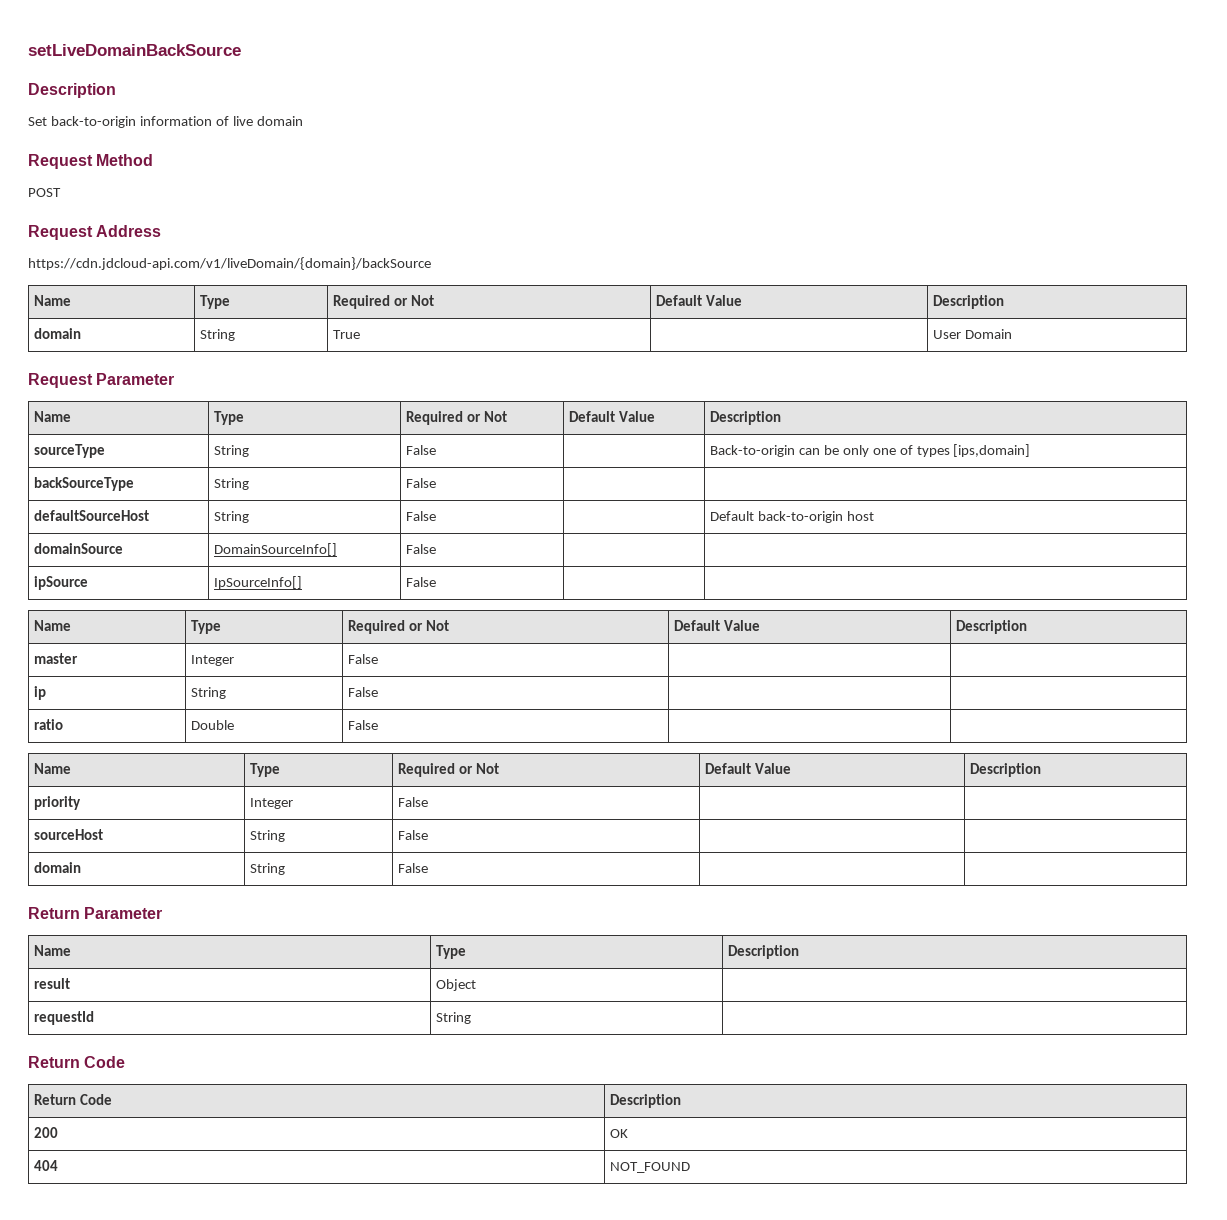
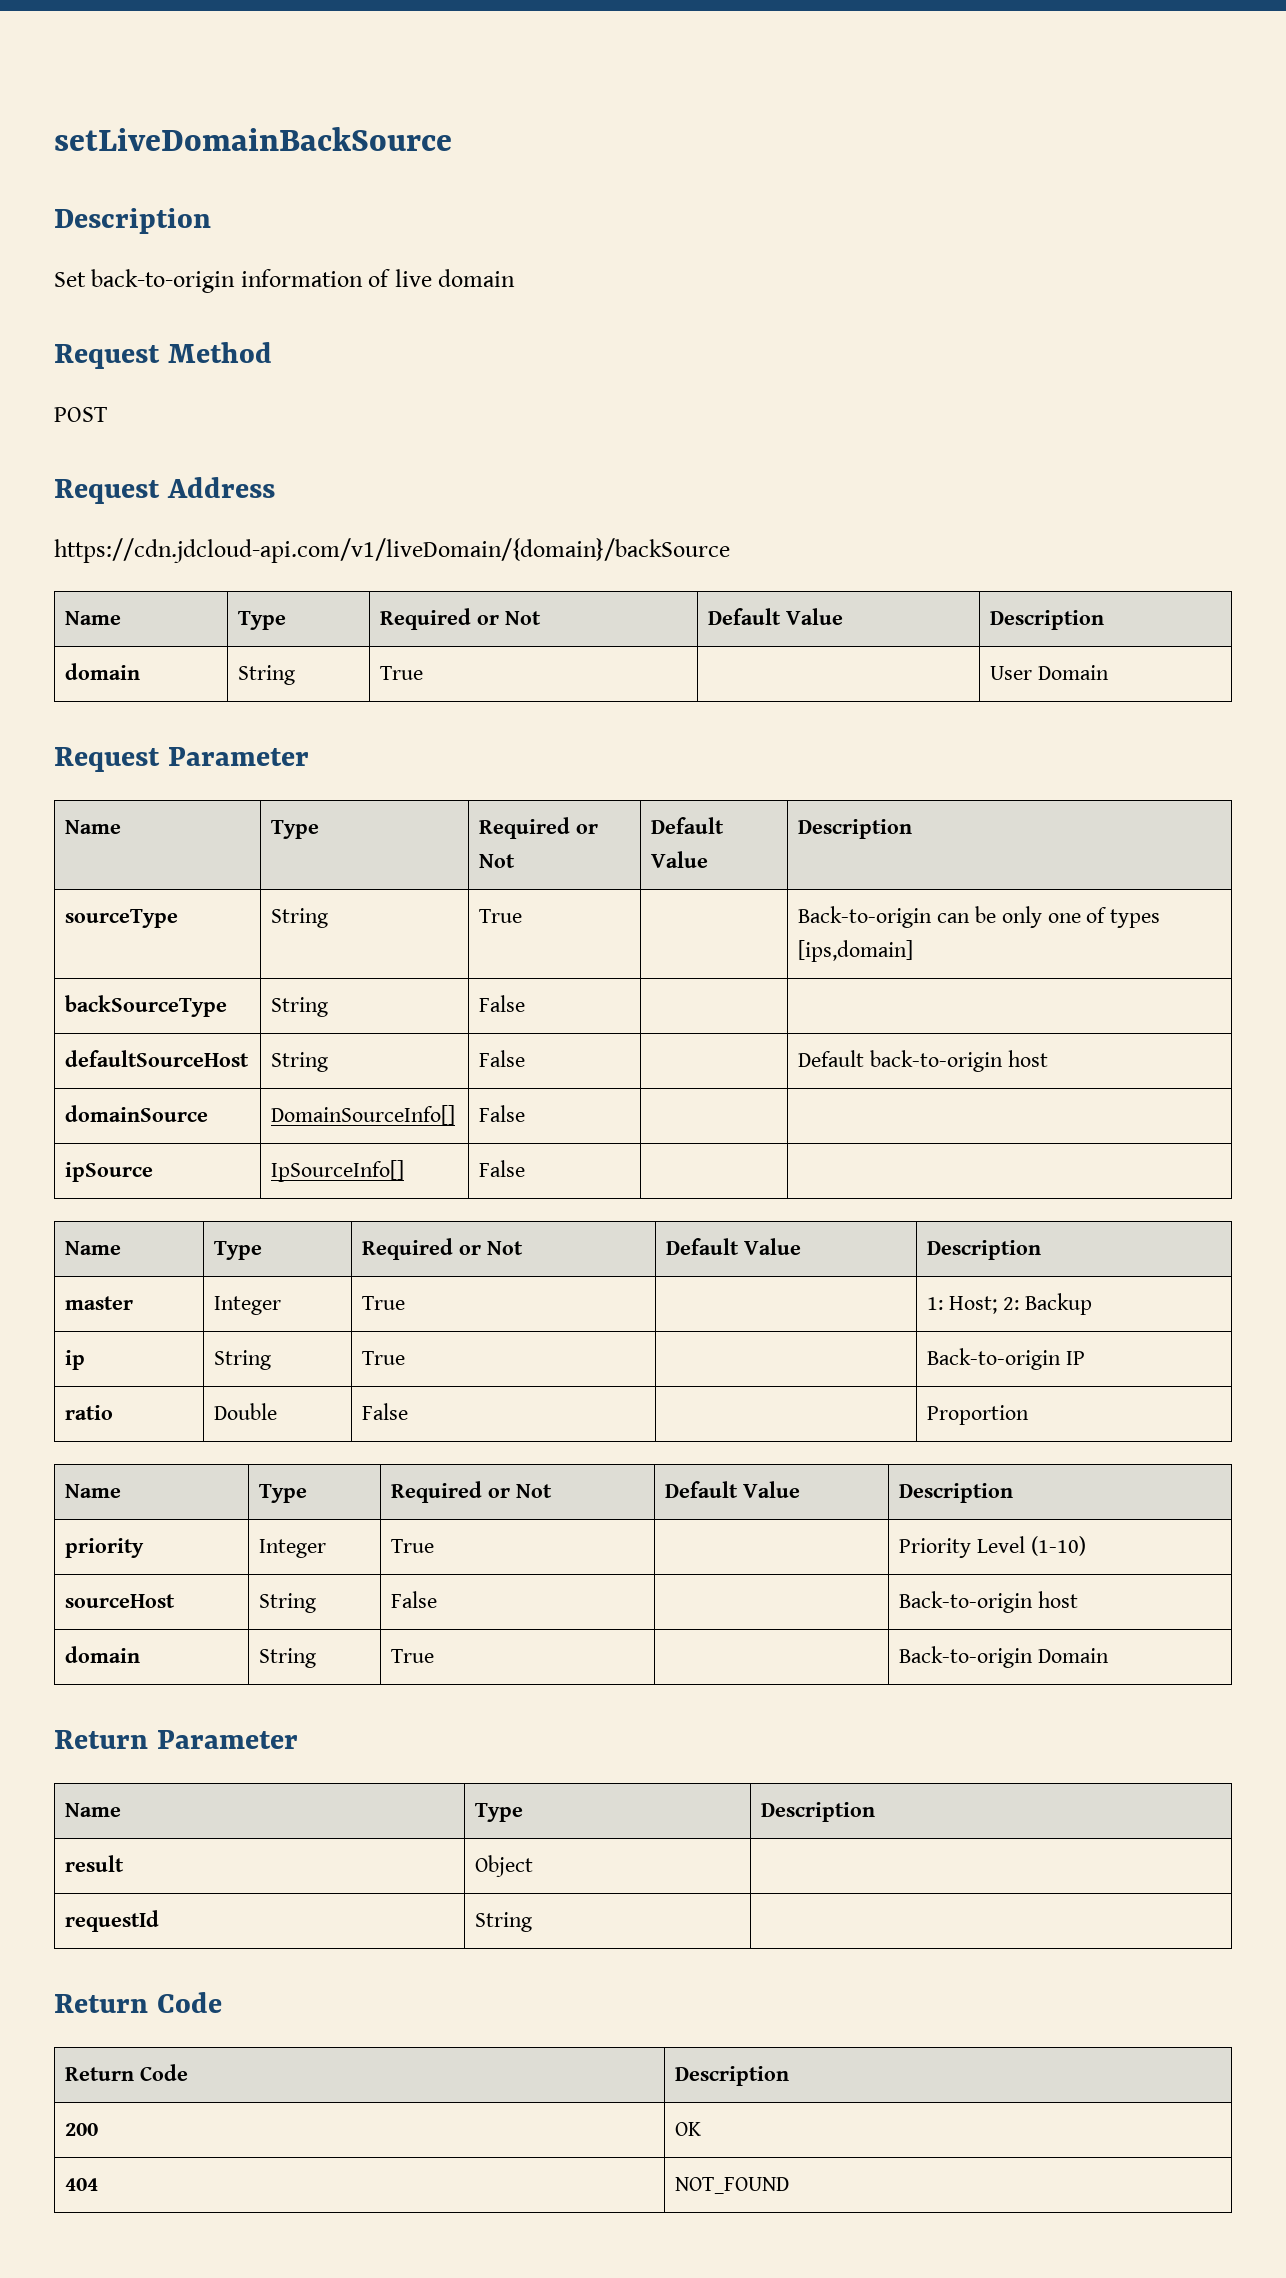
- sourceType | String | False | | Back-to-origin can be only one of types [ips,domain]
+ sourceType | String | True | | Back-to-origin can be only one of types [ips,domain]
- master | Integer | False | |
+ master | Integer | True | | 1: Host; 2: Backup
- ip | String | False | |
+ ip | String | True | | Back-to-origin IP
- ratio | Double | False | |
+ ratio | Double | False | | Proportion
- priority | Integer | False | |
+ priority | Integer | True | | Priority Level (1-10)
- sourceHost | String | False | |
- domain | String | False | |
+ sourceHost | String | False | | Back-to-origin host
+ domain | String | True | | Back-to-origin Domain

